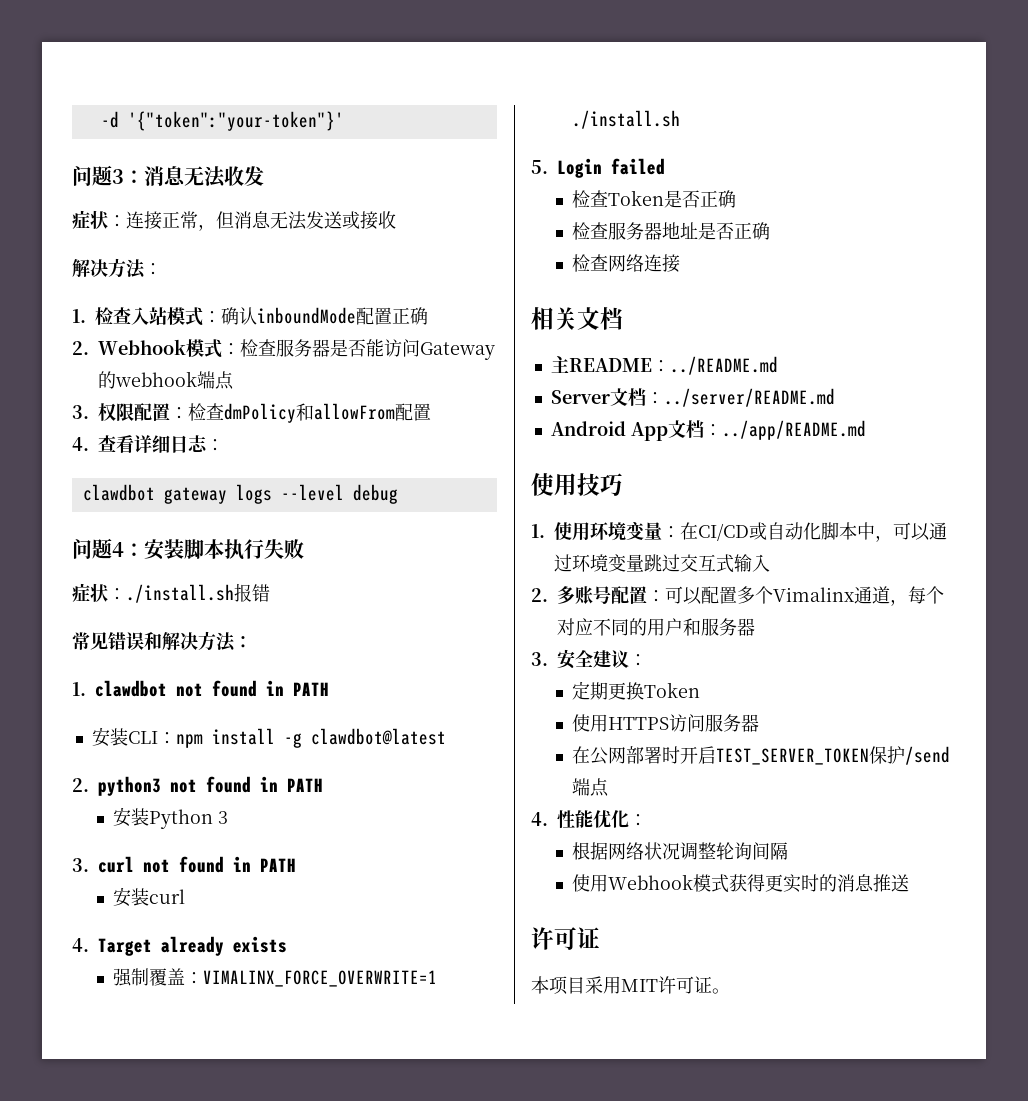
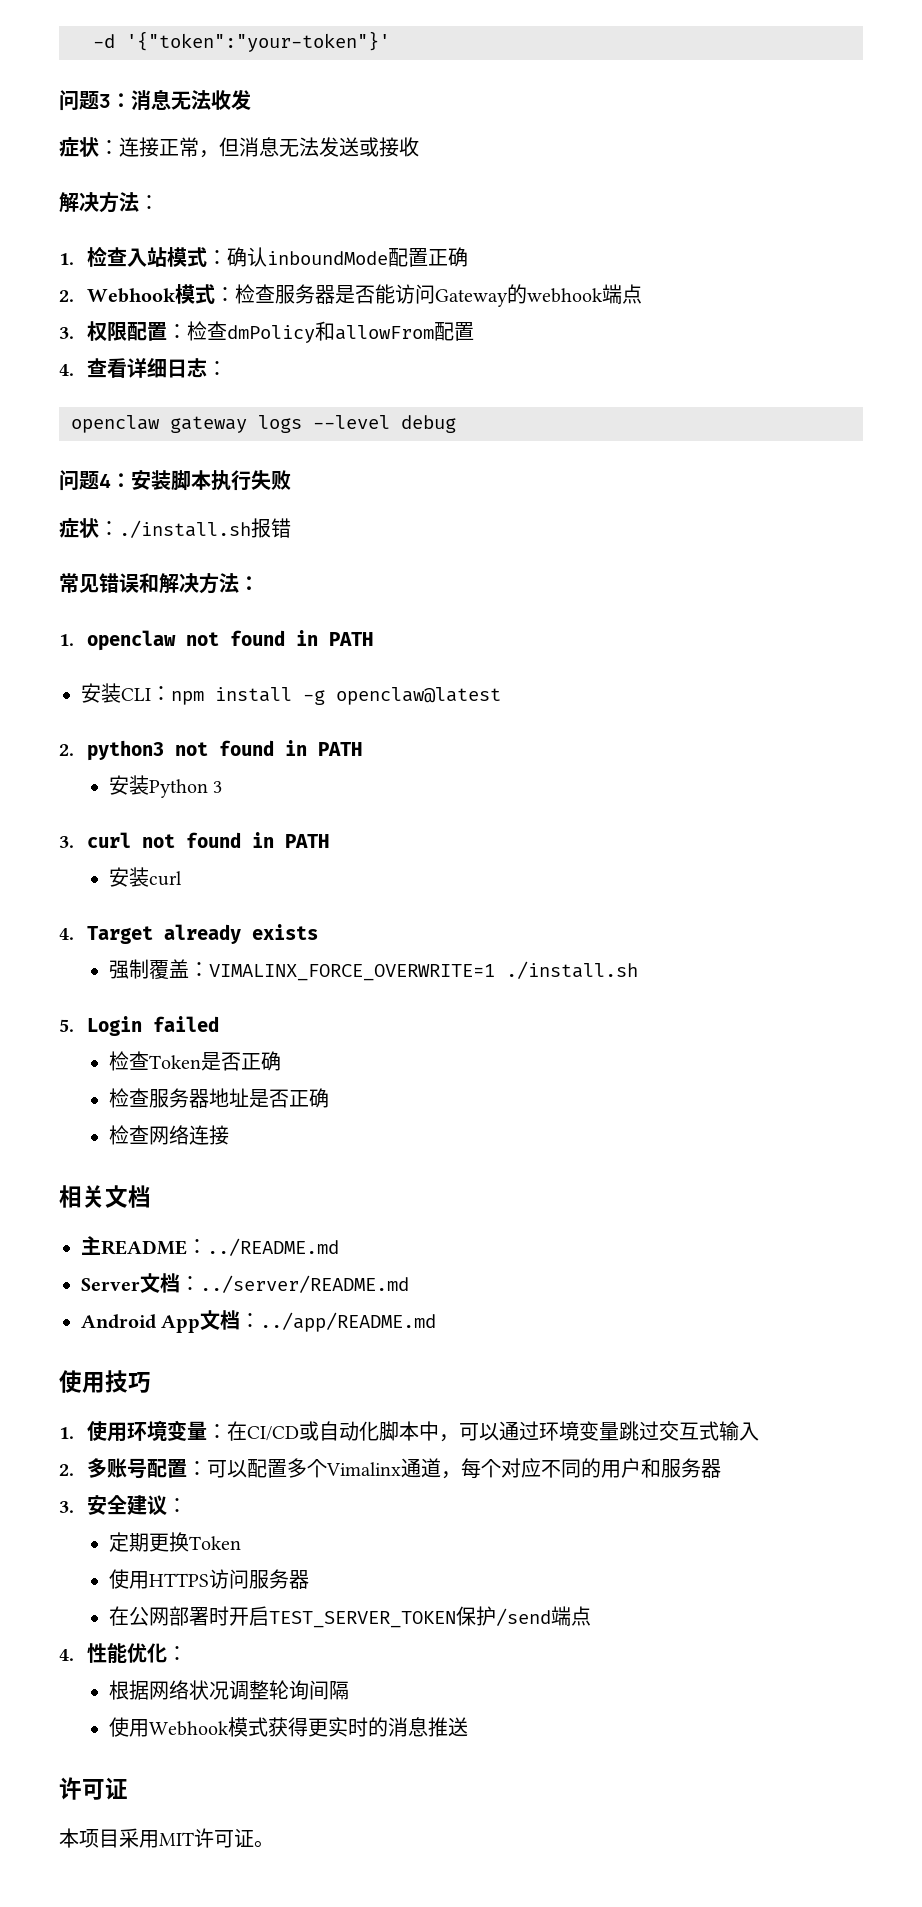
- clawdbot gateway logs --level debug
+ openclaw gateway logs --level debug
- 1. clawdbot not found in PATH
+ 1. openclaw not found in PATH
- 安装CLI：npm install -g clawdbot@latest
+ 安装CLI：npm install -g openclaw@latest

